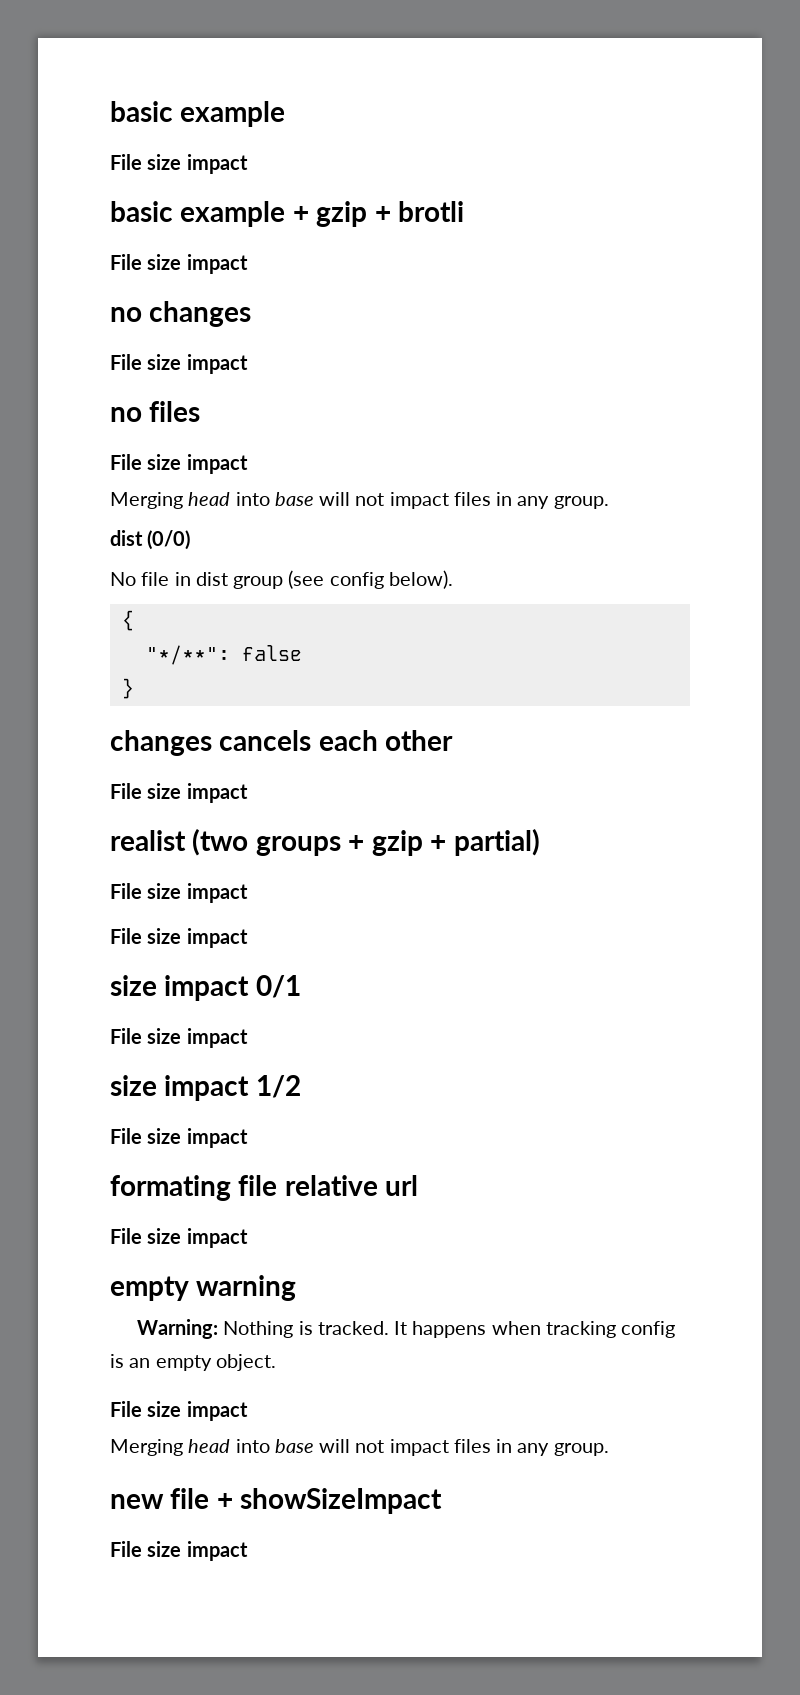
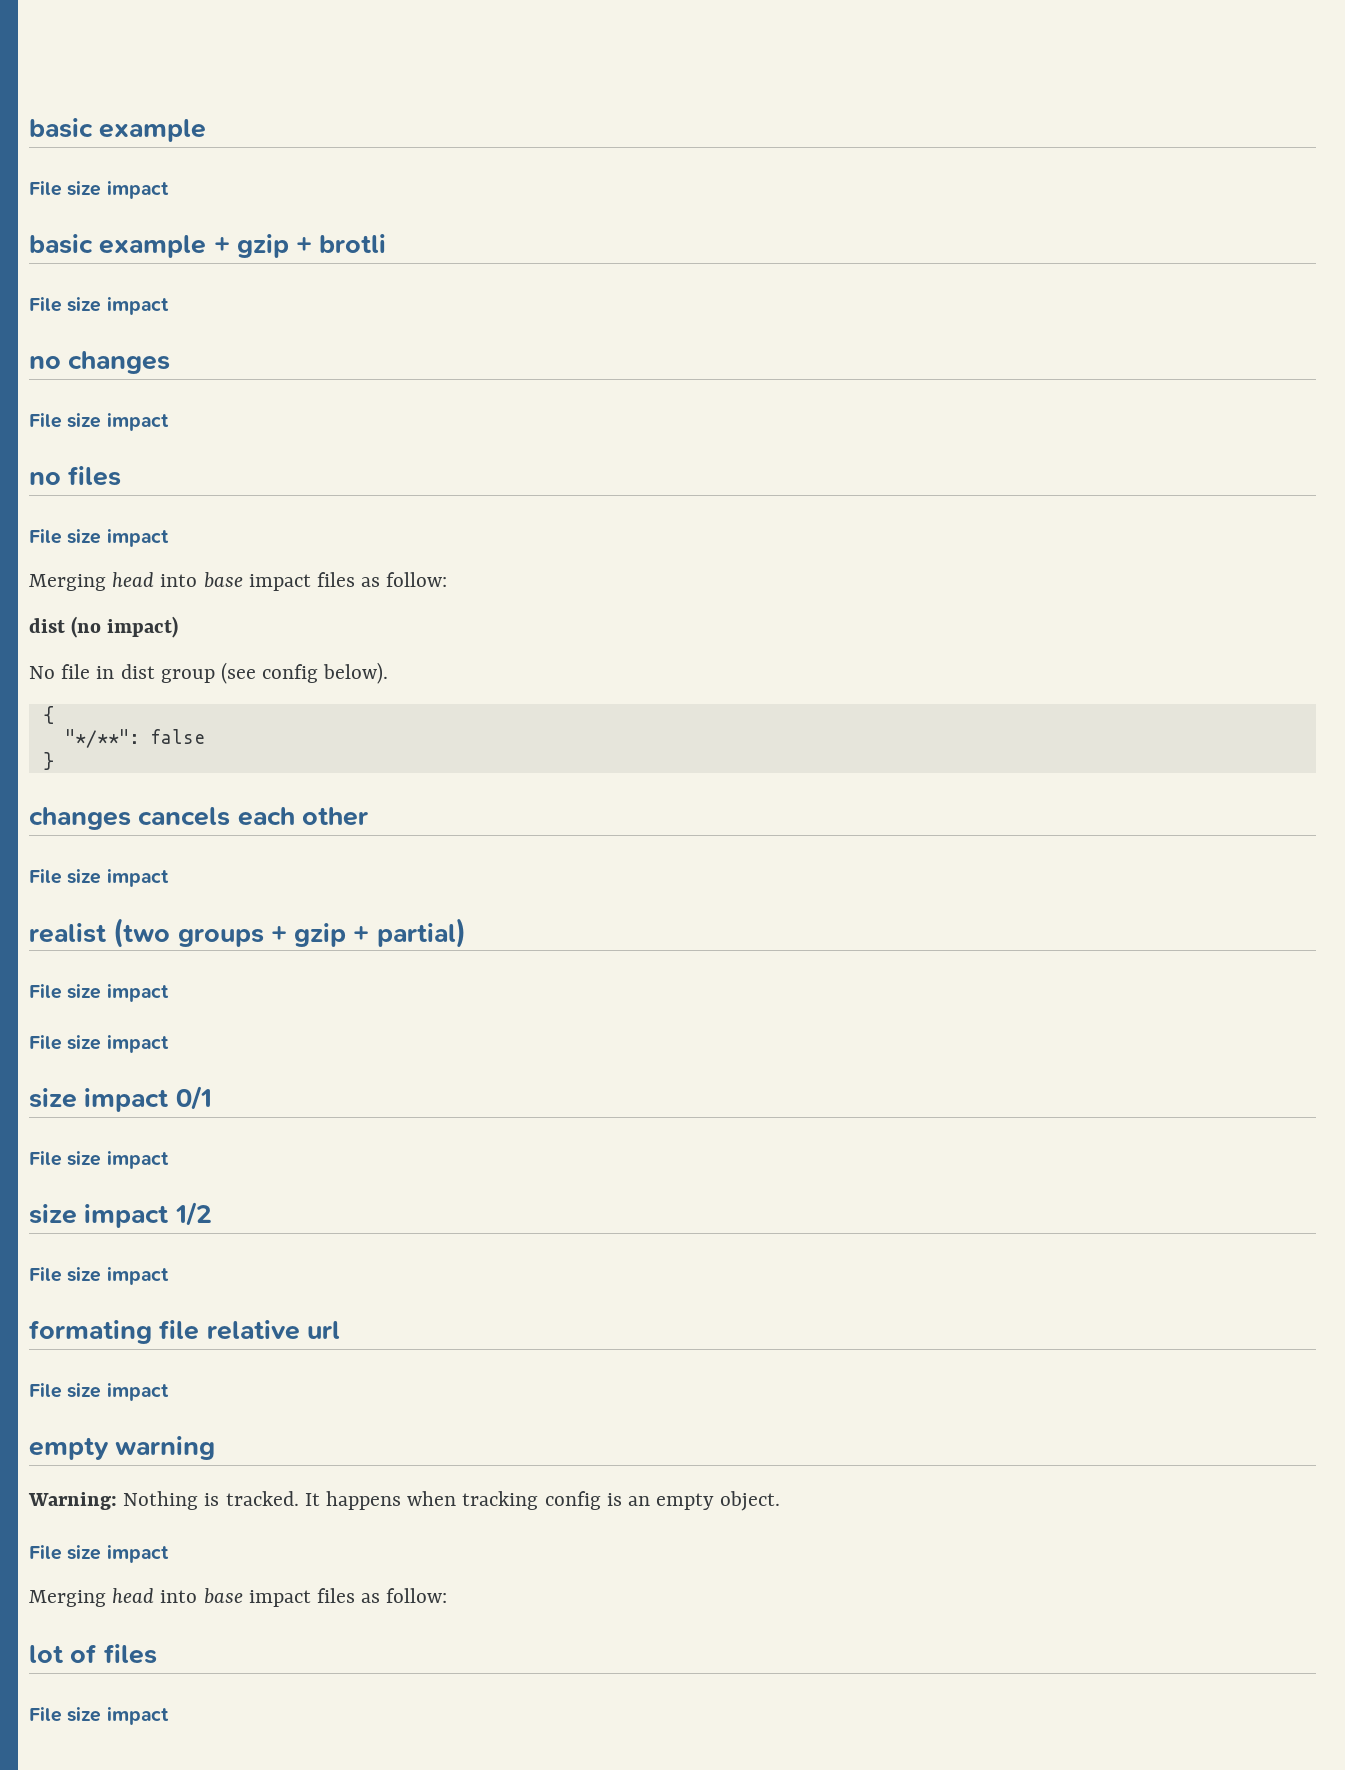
  no files
  File size impact
- Merging head into base will not impact files in any group.
- dist (0/0)
+ Merging head into base impact files as follow:
+ dist (no impact)
  It happens when tracking config is an empty object.
  File size impact
- Merging head into base will not impact files in any group.
- new file + showSizeImpact
+ Merging head into base impact files as follow:
+ lot of files

